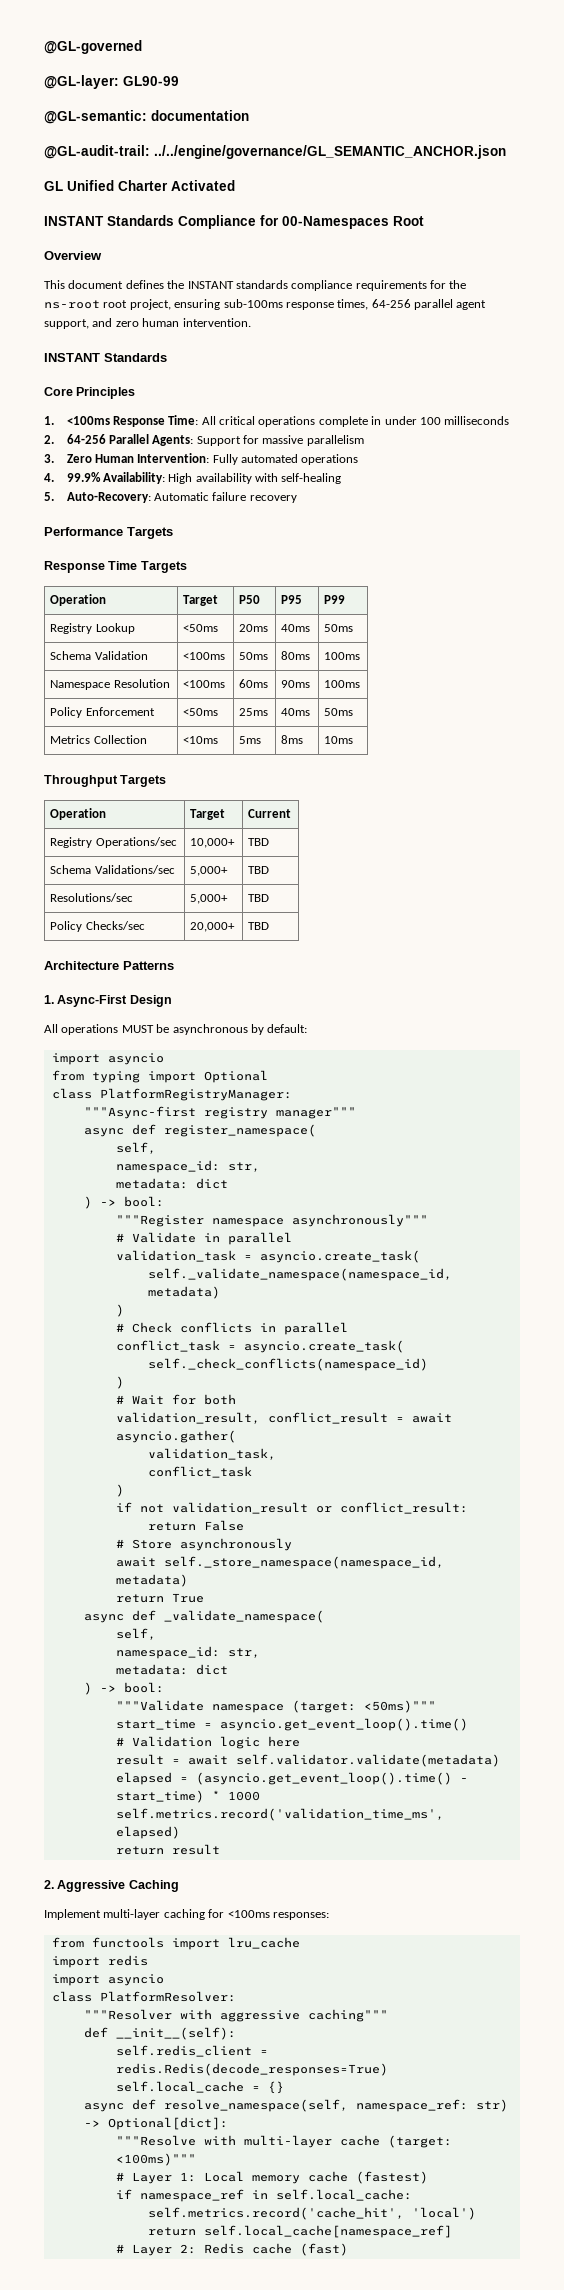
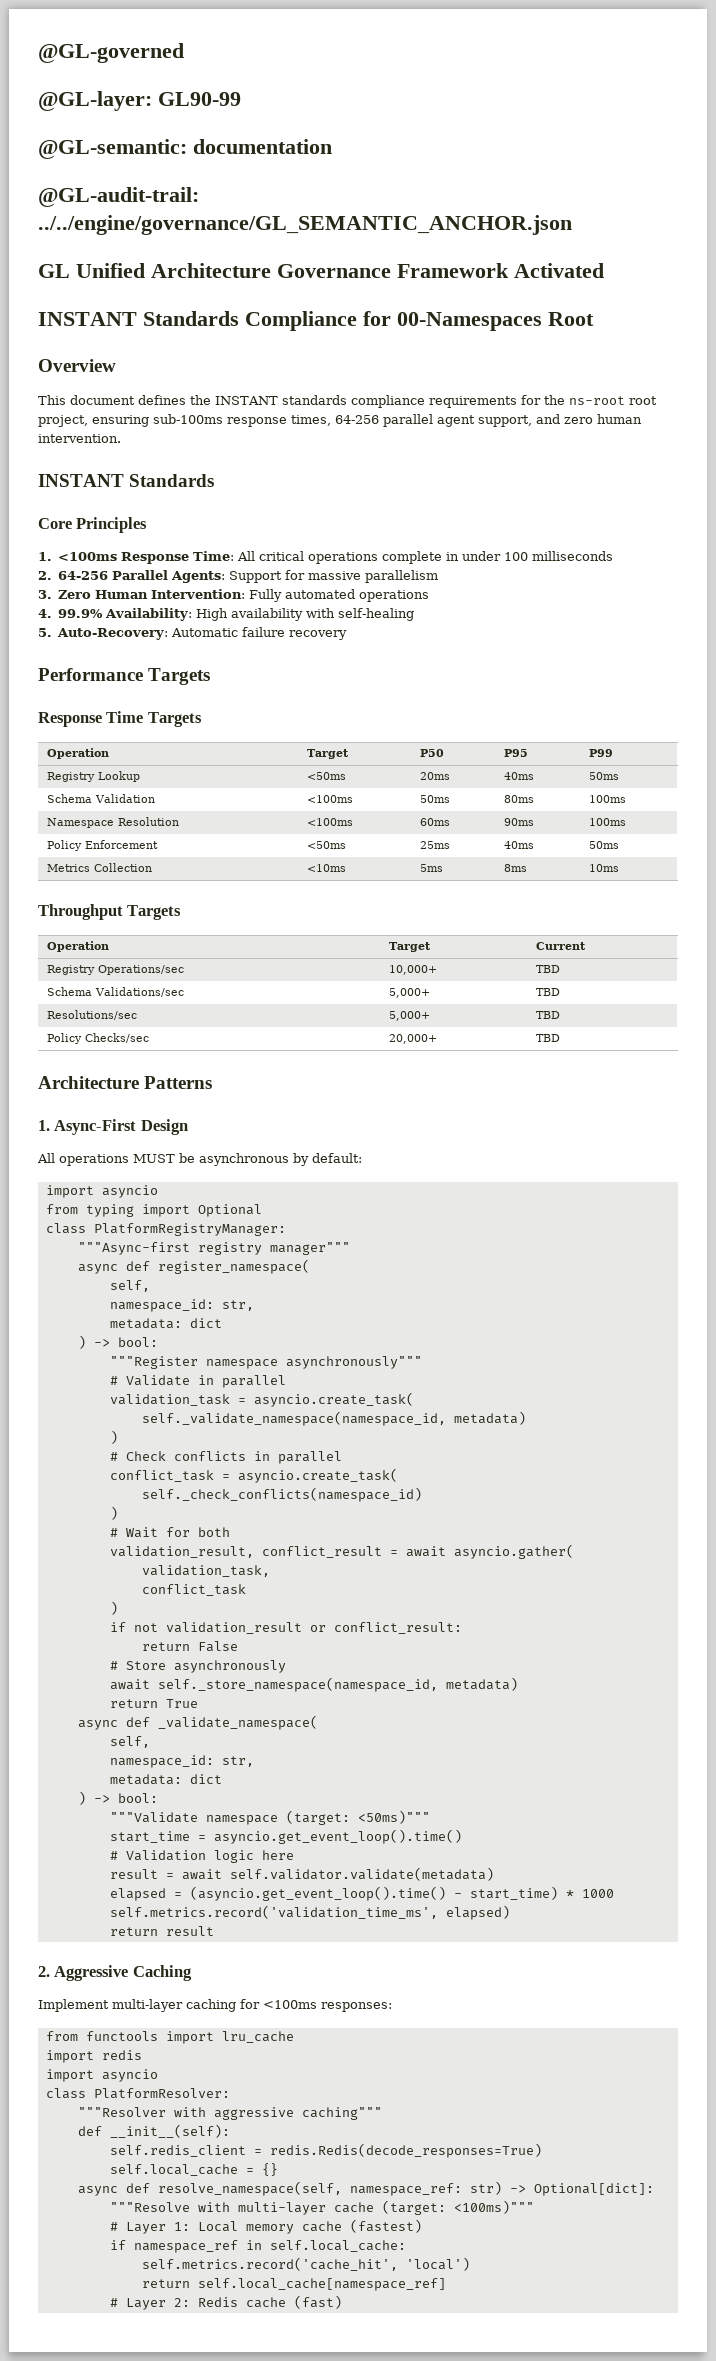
- GL Unified Charter Activated
+ GL Unified Architecture Governance Framework Activated

